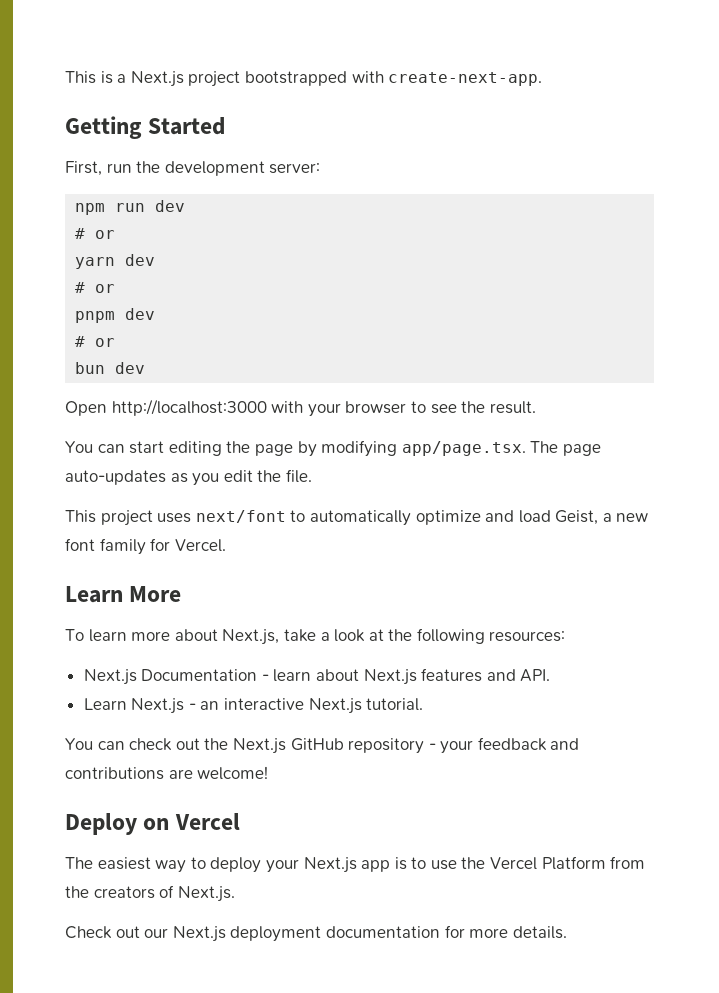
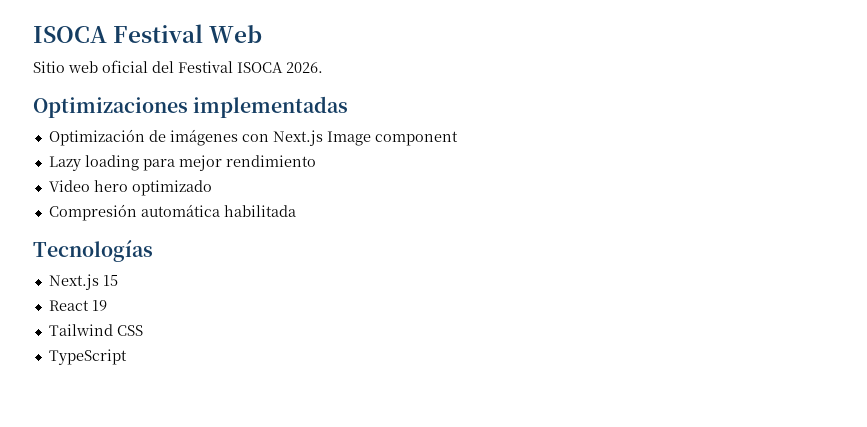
- This is a Next.js project bootstrapped with create-next-app.
- Getting Started
- First, run the development server:
- npm run dev
- # or
- yarn dev
- # or
- pnpm dev
- # or
- bun dev
- Open http://localhost:3000 with your browser to see the result.
- You can start editing the page by modifying app/page.tsx. The page auto-updates as you edit the file.
- This project uses next/font to automatically optimize and load Geist, a new font family for Vercel.
- Learn More
- To learn more about Next.js, take a look at the following resources:
- Next.js Documentation - learn about Next.js features and API.
- Learn Next.js - an interactive Next.js tutorial.
- You can check out the Next.js GitHub repository - your feedback and contributions are welcome!
- Deploy on Vercel
- The easiest way to deploy your Next.js app is to use the Vercel Platform from the creators of Next.js.
- Check out our Next.js deployment documentation for more details.
+ ISOCA Festival Web
+ Sitio web oficial del Festival ISOCA 2026.
+ Optimizaciones implementadas
+ Optimización de imágenes con Next.js Image component
+ Lazy loading para mejor rendimiento
+ Video hero optimizado
+ Compresión automática habilitada
+ Tecnologías
+ Next.js 15
+ React 19
+ Tailwind CSS
+ TypeScript

